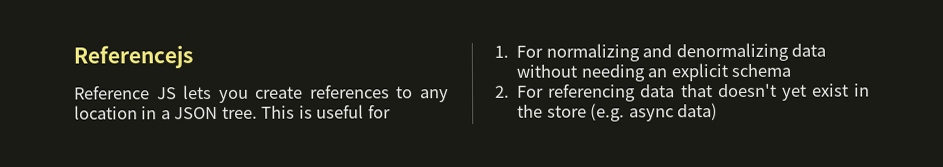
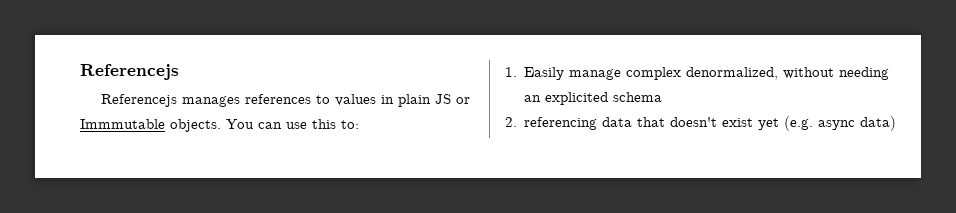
- Reference JS lets you create references to any location in a JSON tree. This is useful for
- 1. For normalizing and denormalizing data without needing an explicit schema
+ Referencejs manages references to values in plain JS or Immmutable objects. You can use this to:
+ 1. Easily manage complex denormalized, without needing an explicited schema
- 2. For referencing data that doesn't yet exist in the store (e.g. async data)
+ 2. referencing data that doesn't exist yet (e.g. async data)

